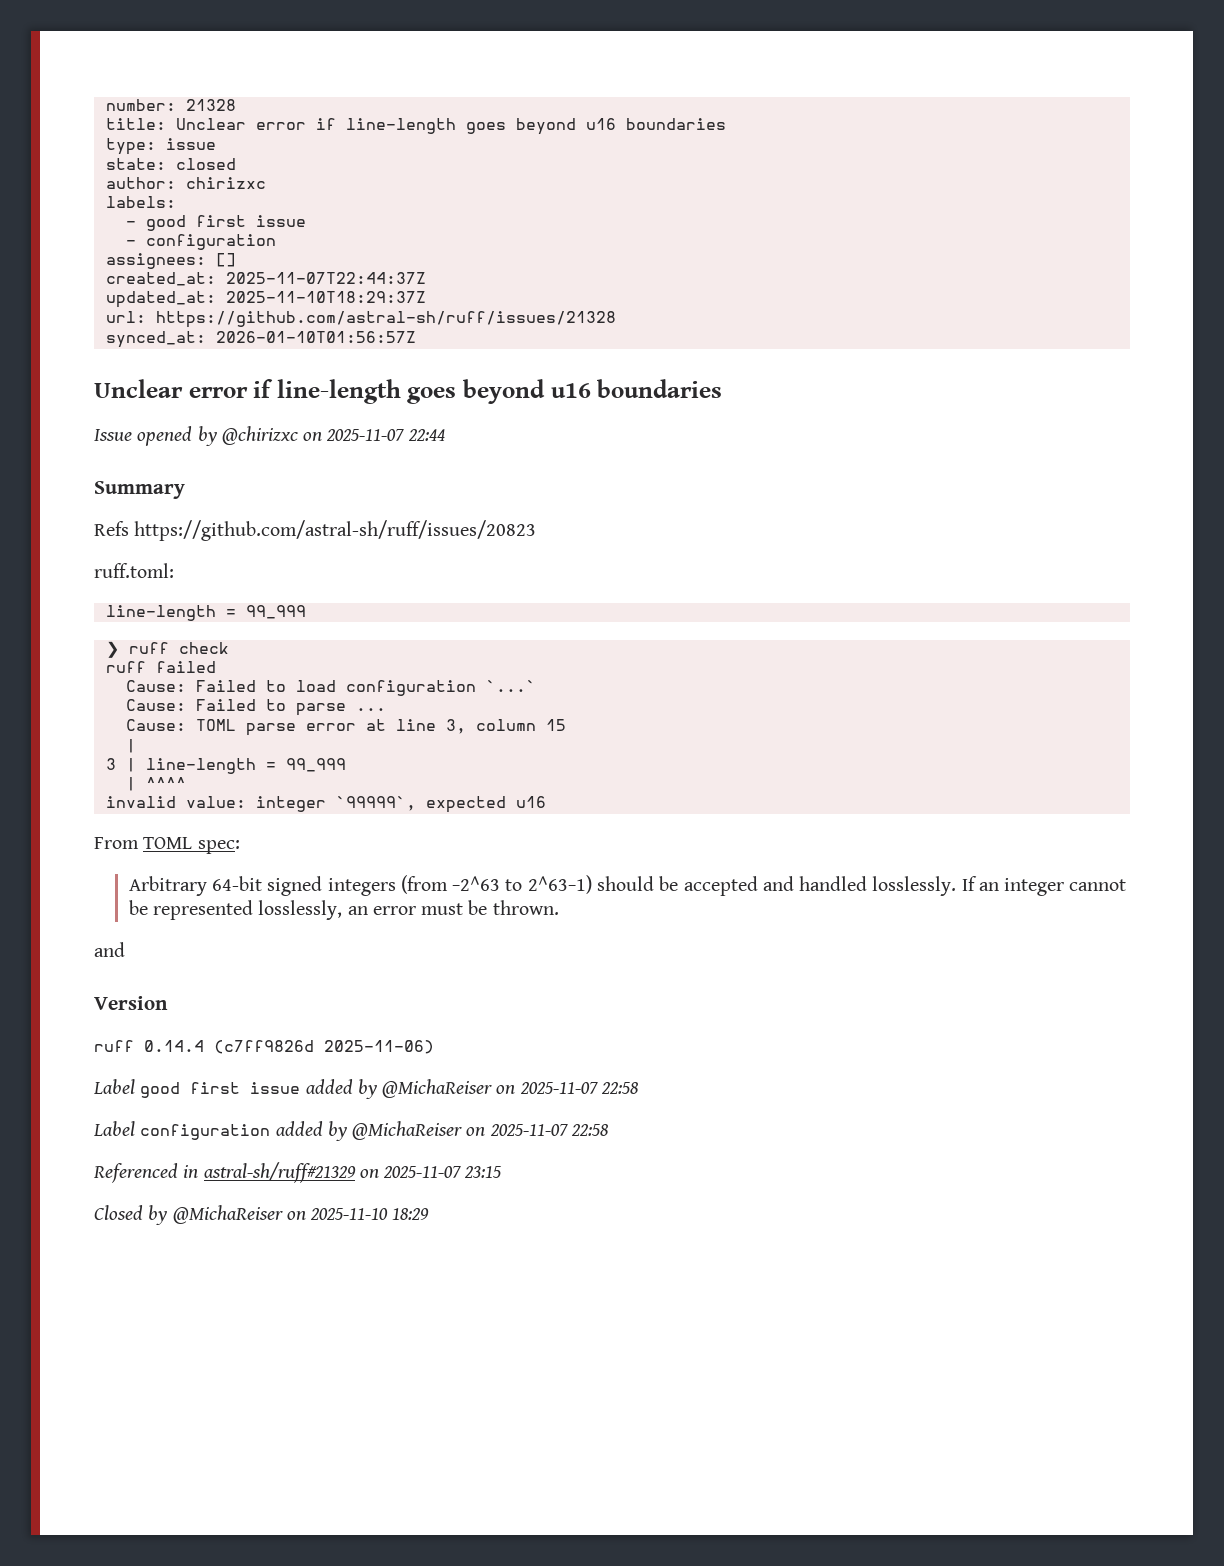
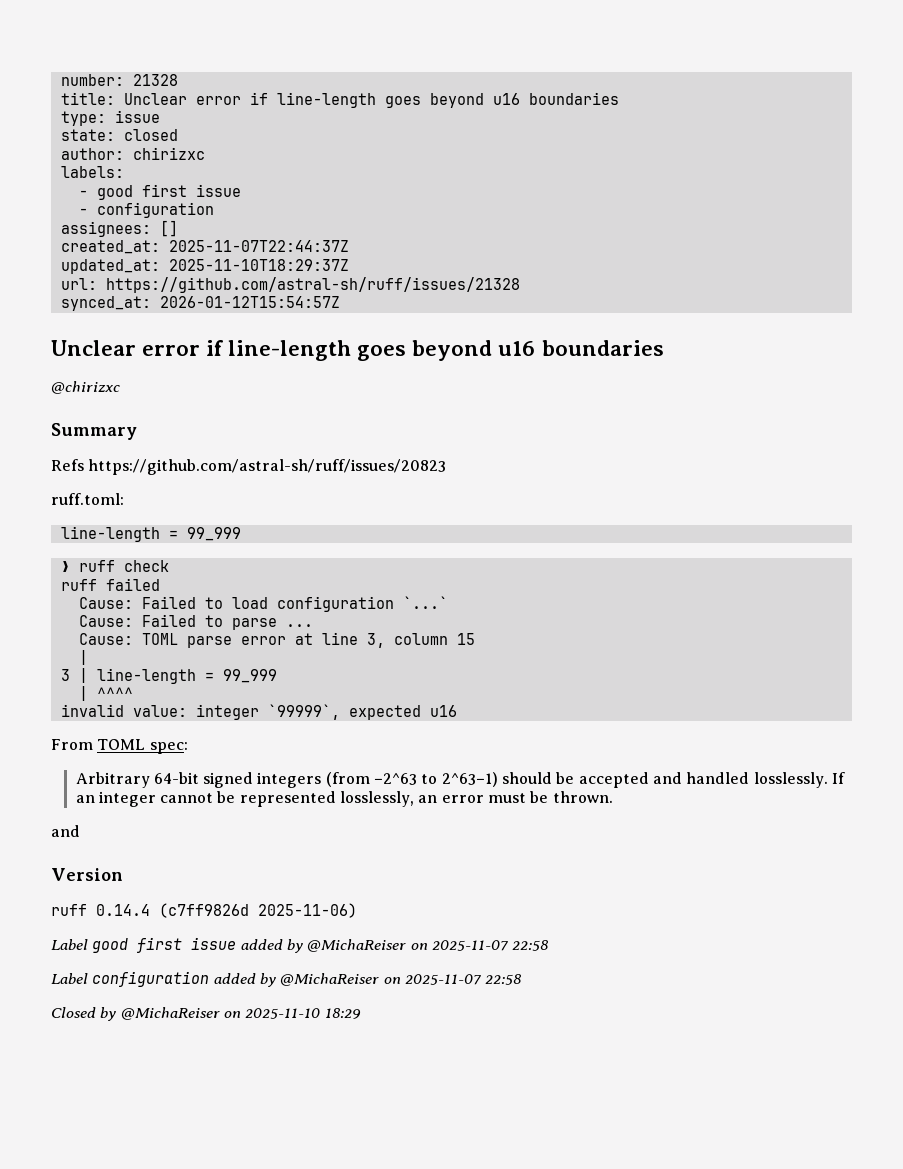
- synced_at: 2026-01-10T01:56:57Z
+ synced_at: 2026-01-12T15:54:57Z
  Unclear error if line-length goes beyond u16 boundaries
- Issue opened by @chirizxc on 2025-11-07 22:44
+ @chirizxc
- Referenced in astral-sh/ruff#21329 on 2025-11-07 23:15

